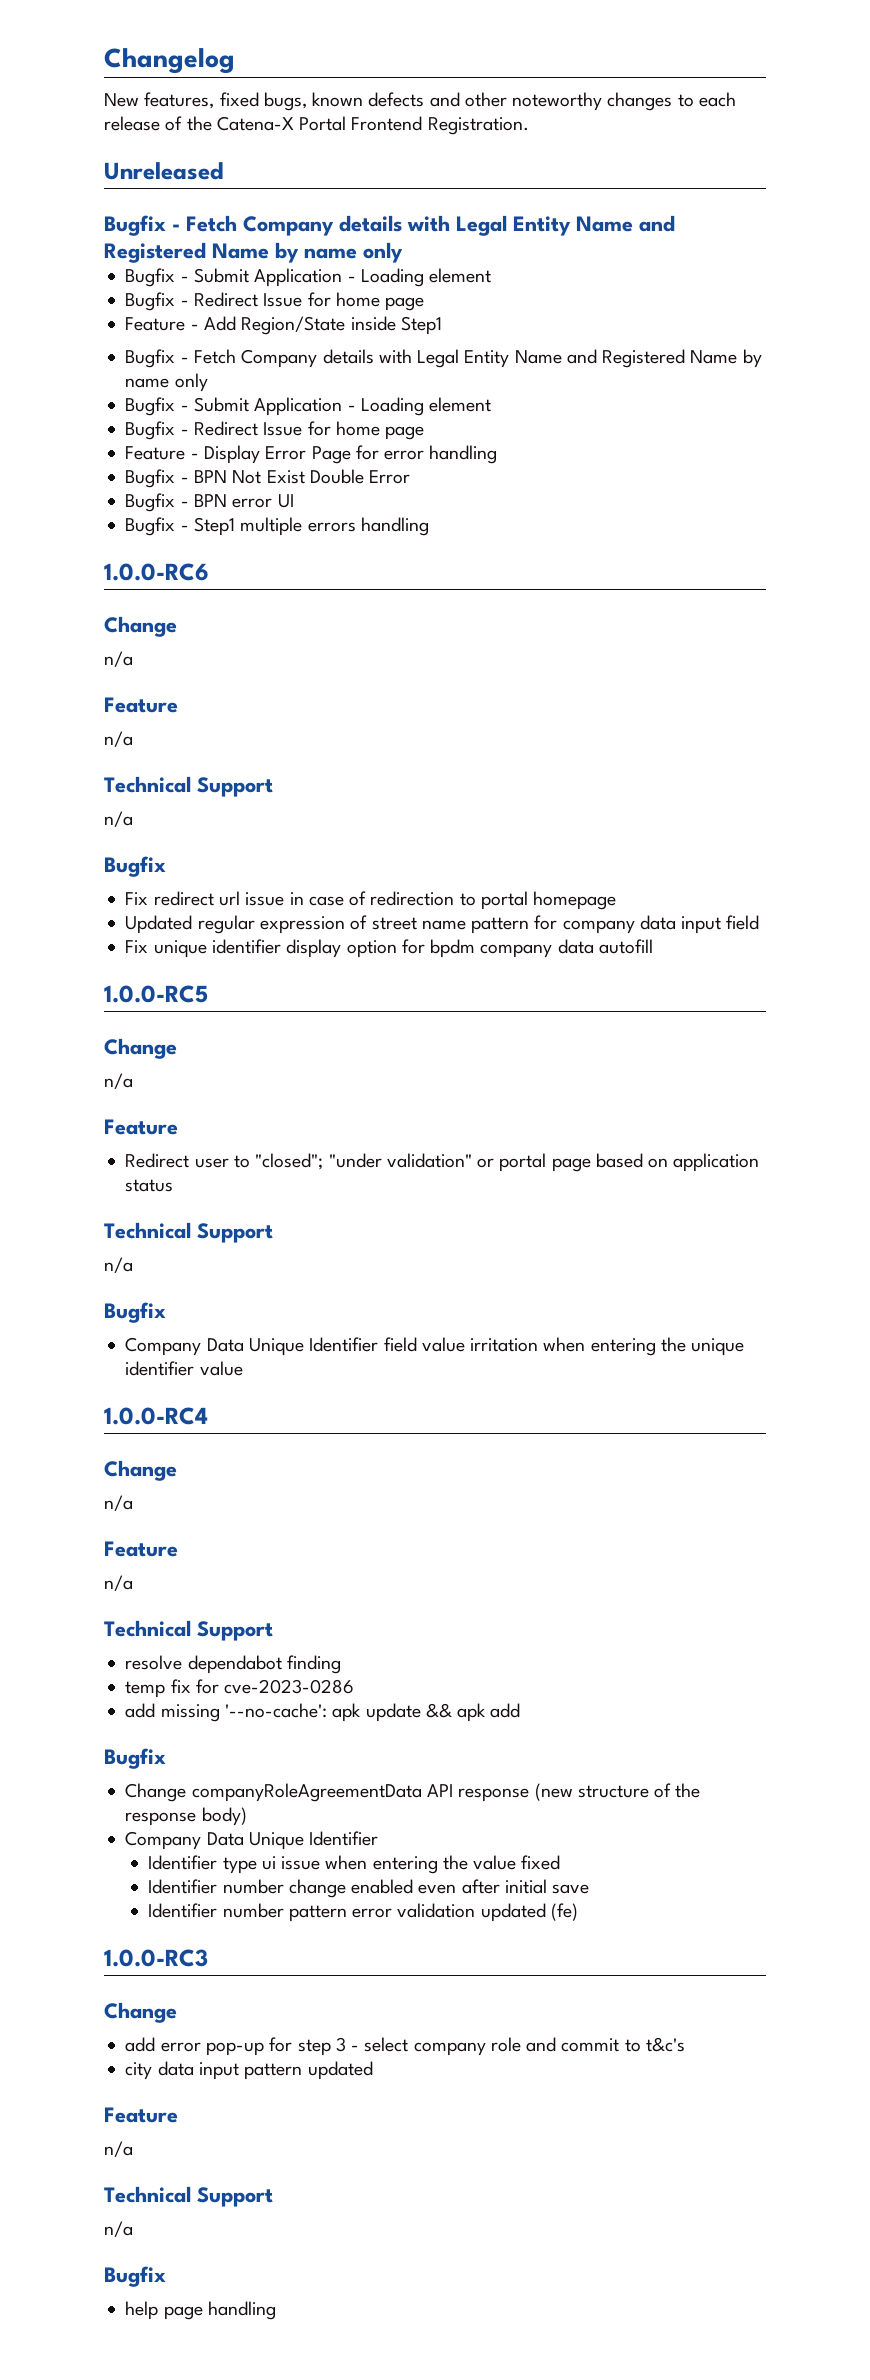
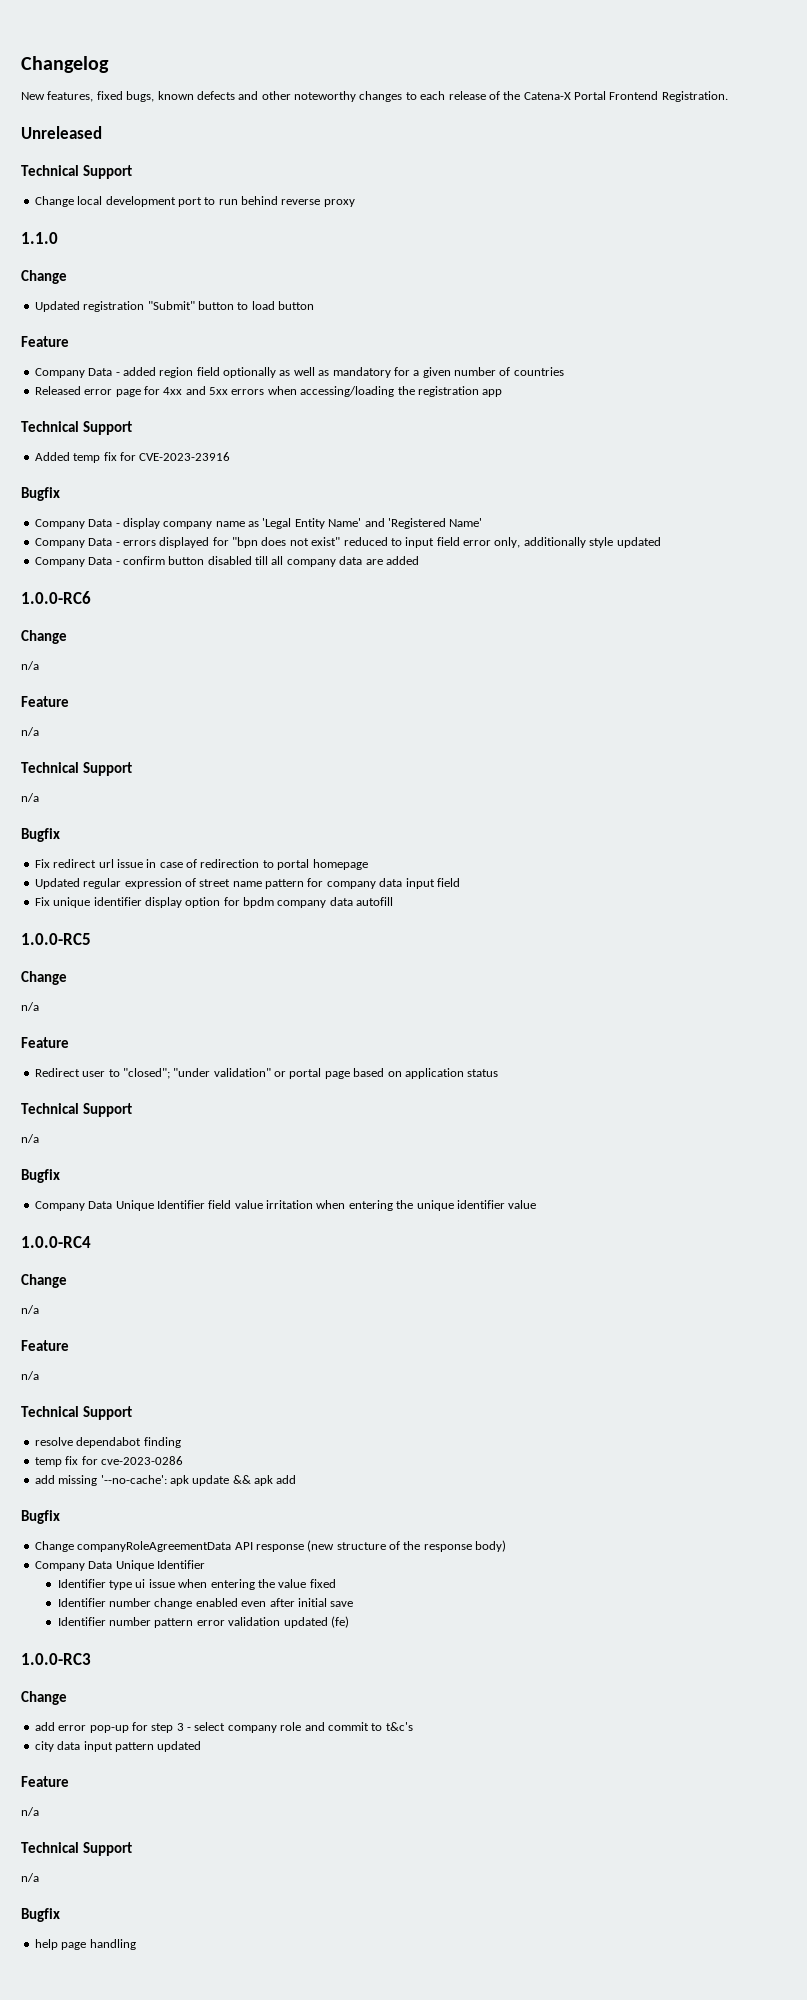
  Unreleased
- Bugfix - Fetch Company details with Legal Entity Name and Registered Name by name only
- Bugfix - Submit Application - Loading element
- Bugfix - Redirect Issue for home page
- Feature - Add Region/State inside Step1
- Bugfix - Fetch Company details with Legal Entity Name and Registered Name by name only
- Bugfix - Submit Application - Loading element
- Bugfix - Redirect Issue for home page
- Feature - Display Error Page for error handling
- Bugfix - BPN Not Exist Double Error
- Bugfix - BPN error UI
- Bugfix - Step1 multiple errors handling
+ Technical Support
+ Change local development port to run behind reverse proxy
+ 1.1.0
+ Change
+ Updated registration "Submit" button to load button
+ Feature
+ Company Data - added region field optionally as well as mandatory for a given number of countries
+ Released error page for 4xx and 5xx errors when accessing/loading the registration app
+ Technical Support
+ Added temp fix for CVE-2023-23916
+ Bugfix
+ Company Data - display company name as 'Legal Entity Name' and 'Registered Name'
+ Company Data - errors displayed for "bpn does not exist" reduced to input field error only, additionally style updated
+ Company Data - confirm button disabled till all company data are added

